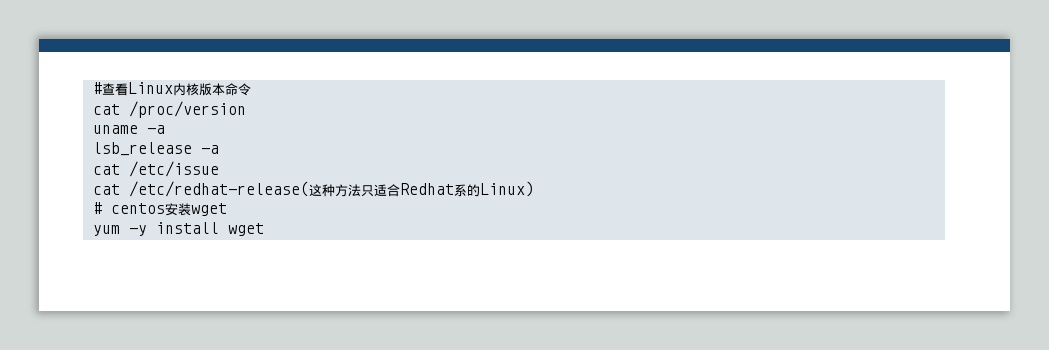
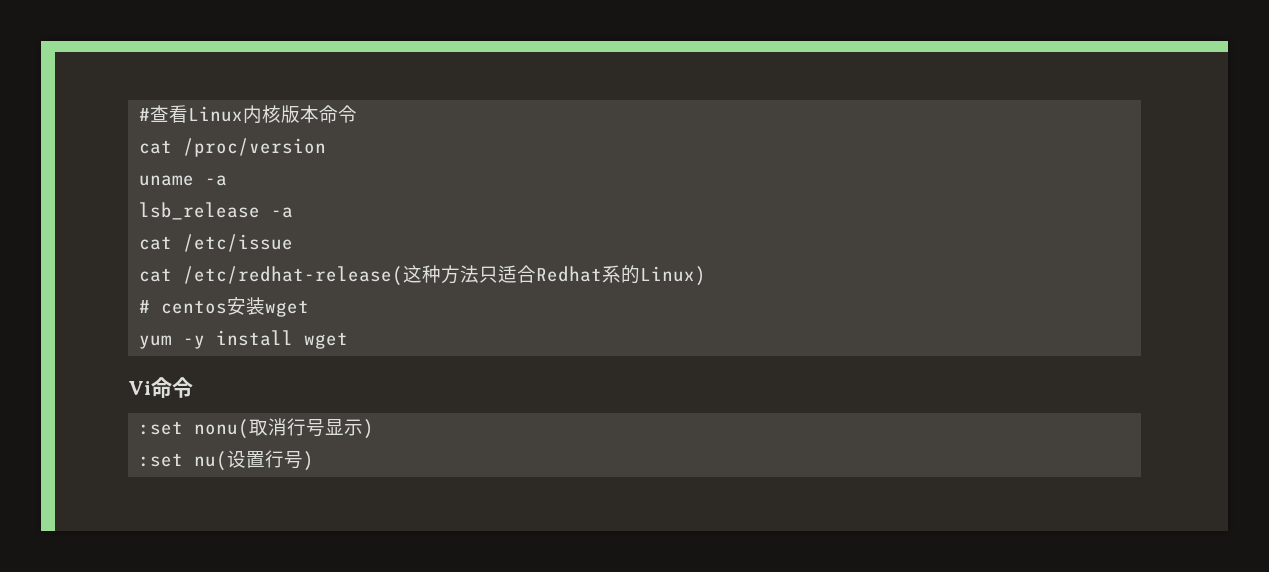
+ Vi命令
+ :set nonu(取消行号显示)
+ :set nu(设置行号)

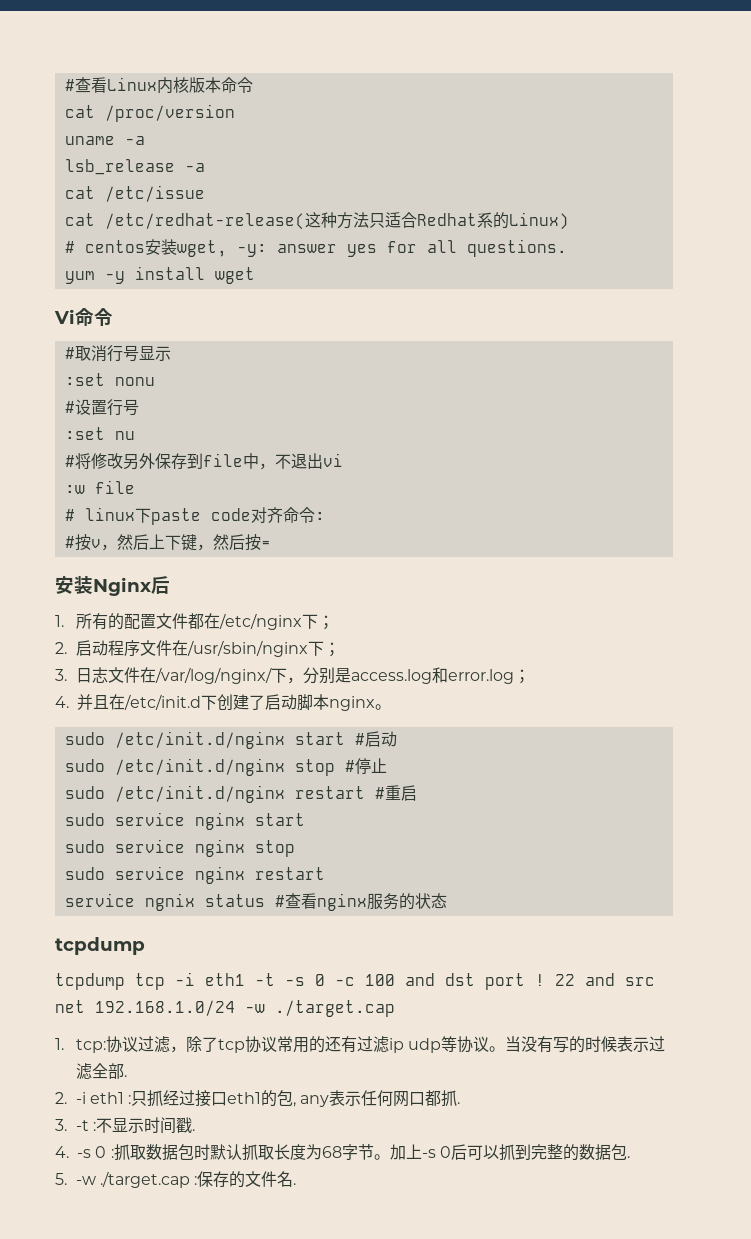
- # centos安装wget
+ # centos安装wget, -y: answer yes for all questions.
- :set nonu(取消行号显示)
- :set nu(设置行号)
+ #取消行号显示
+ :set nonu
+ #设置行号
+ :set nu
+ #将修改另外保存到file中，不退出vi
+ :w file
+ # linux下paste code对齐命令:
+ #按v，然后上下键，然后按=
+ 安装Nginx后
+ 1.所有的配置文件都在/etc/nginx下；
+ 2.启动程序文件在/usr/sbin/nginx下；
+ 3.日志文件在/var/log/nginx/下，分别是access.log和error.log；
+ 4.并且在/etc/init.d下创建了启动脚本nginx。
+ sudo /etc/init.d/nginx start #启动
+ sudo /etc/init.d/nginx stop #停止
+ sudo /etc/init.d/nginx restart #重启
+ sudo service nginx start
+ sudo service nginx stop
+ sudo service nginx restart
+ service ngnix status #查看nginx服务的状态
+ tcpdump
+ tcpdump tcp -i eth1 -t -s 0 -c 100 and dst port ! 22 and src net 192.168.1.0/24 -w ./target.cap
+ 1. tcp:协议过滤，除了tcp协议常用的还有过滤ip udp等协议。当没有写的时候表示过滤全部.
+ 2. -i eth1 :只抓经过接口eth1的包, any表示任何网口都抓.
+ 3. -t :不显示时间戳.
+ 4. -s 0 :抓取数据包时默认抓取长度为68字节。加上-s 0后可以抓到完整的数据包.
+ 5. -w ./target.cap :保存的文件名.

